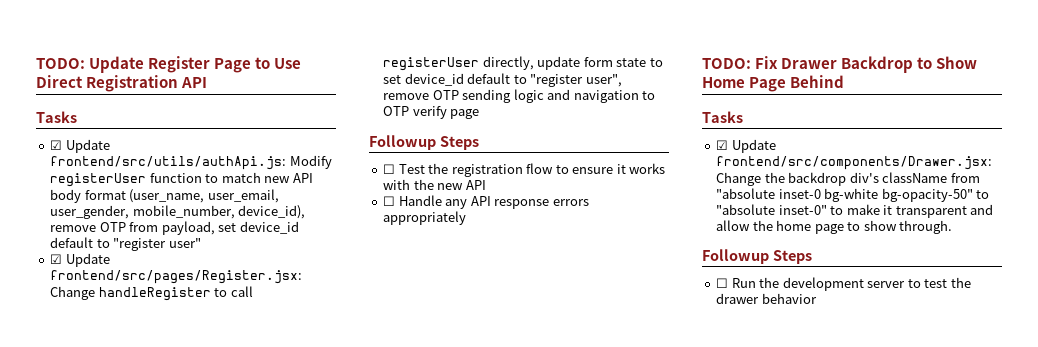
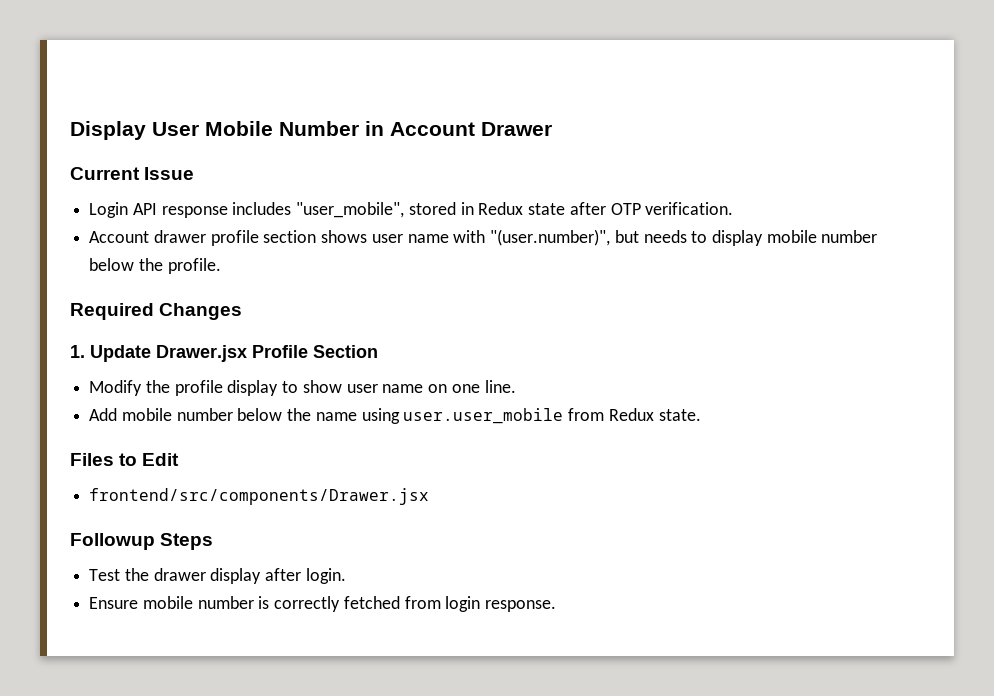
- TODO: Update Register Page to Use Direct Registration API
- Tasks
- ☑ Update frontend/src/utils/authApi.js: Modify registerUser function to match new API body format (user_name, user_email, user_gender, mobile_number, device_id), remove OTP from payload, set device_id default to "register user"
- ☑ Update frontend/src/pages/Register.jsx: Change handleRegister to call registerUser directly, update form state to set device_id default to "register user", remove OTP sending logic and navigation to OTP verify page
+ Display User Mobile Number in Account Drawer
+ Current Issue
+ Login API response includes "user_mobile", stored in Redux state after OTP verification.
+ Account drawer profile section shows user name with "(user.number)", but needs to display mobile number below the profile.
+ Required Changes
+ 1. Update Drawer.jsx Profile Section
+ Modify the profile display to show user name on one line.
+ Add mobile number below the name using user.user_mobile from Redux state.
+ Files to Edit
+ frontend/src/components/Drawer.jsx
  Followup Steps
- ☐ Test the registration flow to ensure it works with the new API
- ☐ Handle any API response errors appropriately
- TODO: Fix Drawer Backdrop to Show Home Page Behind
- Tasks
- ☑ Update frontend/src/components/Drawer.jsx: Change the backdrop div's className from "absolute inset-0 bg-white bg-opacity-50" to "absolute inset-0" to make it transparent and allow the home page to show through.
- Followup Steps
- ☐ Run the development server to test the drawer behavior
+ Test the drawer display after login.
+ Ensure mobile number is correctly fetched from login response.

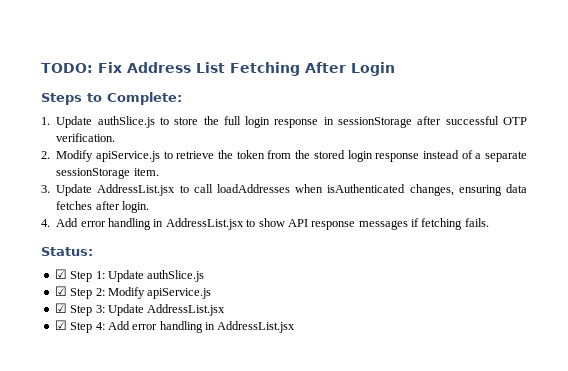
- Display User Mobile Number in Account Drawer
- Current Issue
- Login API response includes "user_mobile", stored in Redux state after OTP verification.
- Account drawer profile section shows user name with "(user.number)", but needs to display mobile number below the profile.
- Required Changes
- 1. Update Drawer.jsx Profile Section
- Modify the profile display to show user name on one line.
- Add mobile number below the name using user.user_mobile from Redux state.
- Files to Edit
- frontend/src/components/Drawer.jsx
- Followup Steps
- Test the drawer display after login.
- Ensure mobile number is correctly fetched from login response.
+ TODO: Fix Address List Fetching After Login
+ Steps to Complete:
+ 1. Update authSlice.js to store the full login response in sessionStorage after successful OTP verification.
+ 2. Modify apiService.js to retrieve the token from the stored login response instead of a separate sessionStorage item.
+ 3. Update AddressList.jsx to call loadAddresses when isAuthenticated changes, ensuring data fetches after login.
+ 4. Add error handling in AddressList.jsx to show API response messages if fetching fails.
+ Status:
+ ☑ Step 1: Update authSlice.js
+ ☑ Step 2: Modify apiService.js
+ ☑ Step 3: Update AddressList.jsx
+ ☑ Step 4: Add error handling in AddressList.jsx

